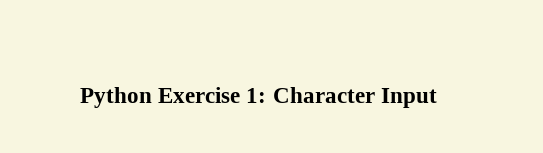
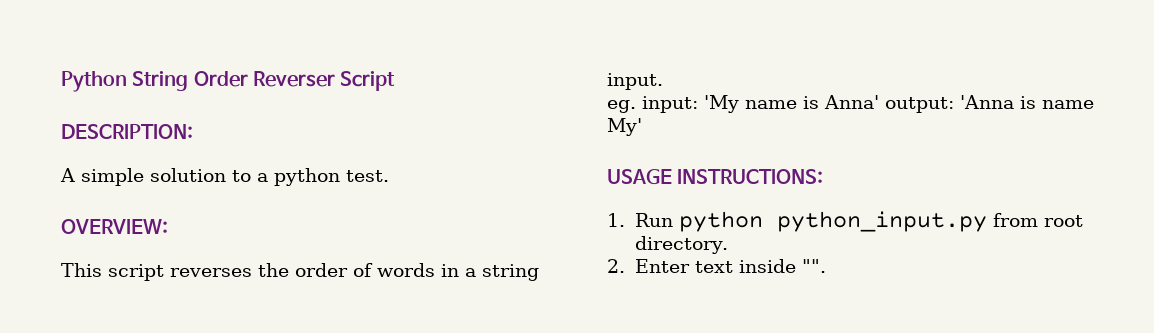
- Python Exercise 1: Character Input
+ Python String Order Reverser Script
+ DESCRIPTION:
+ A simple solution to a python test.
+ OVERVIEW:
+ This script reverses the order of words in a string input.
+ eg. input: 'My name is Anna' output: 'Anna is name My'
+ USAGE INSTRUCTIONS:
+ 1. Run python python_input.py from root directory.
+ 2. Enter text inside "".

